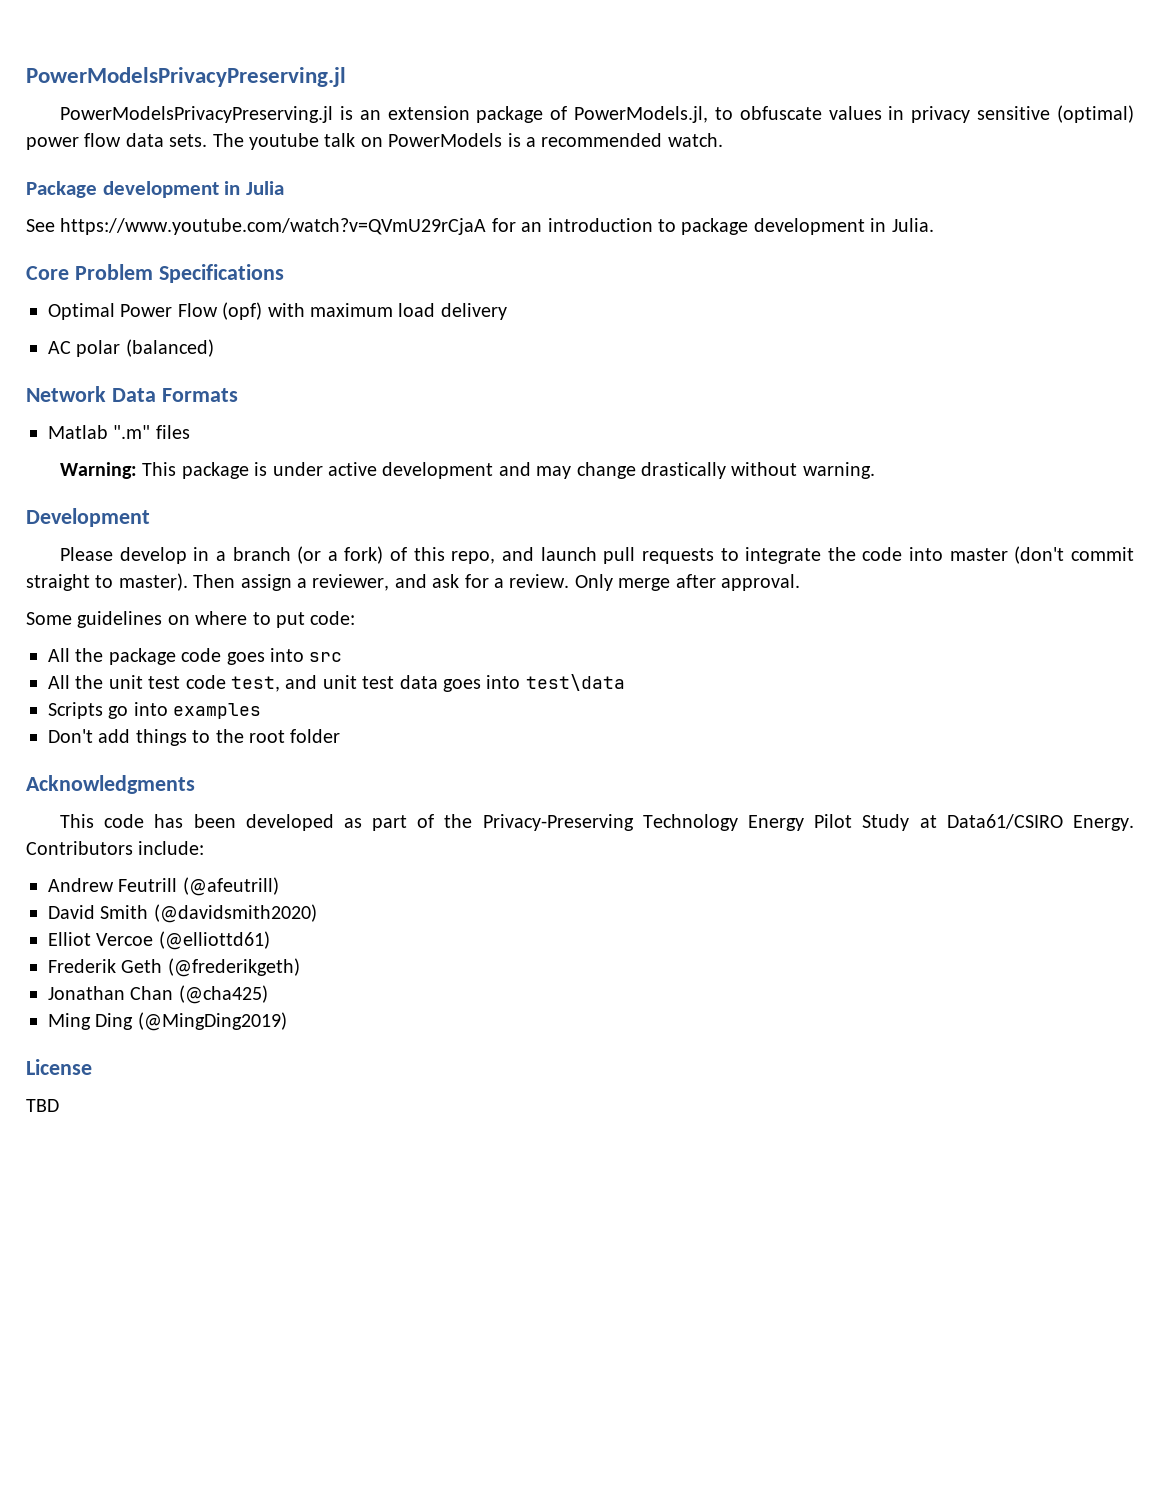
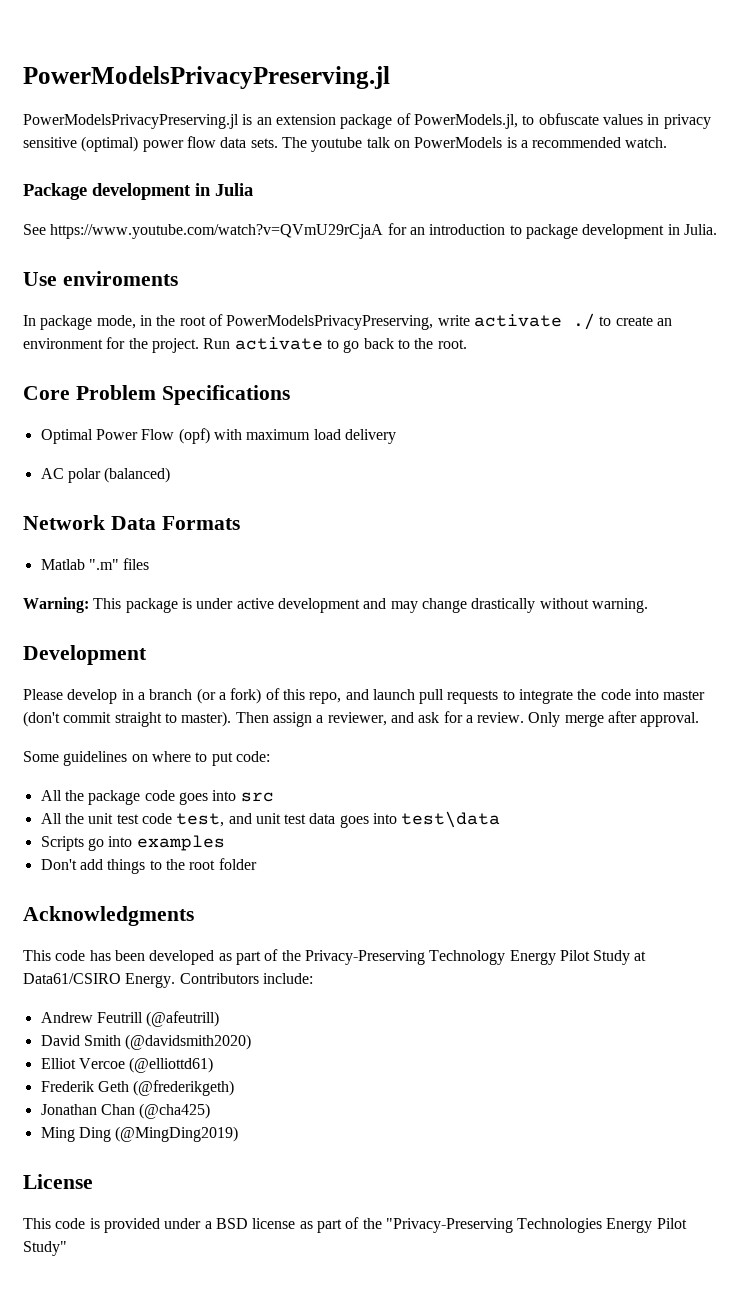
+ Use enviroments
+ In package mode, in the root of PowerModelsPrivacyPreserving, write activate ./ to create an environment for the project. Run activate to go back to the root.
- TBD
+ This code is provided under a BSD license as part of the "Privacy-Preserving Technologies Energy Pilot Study"

